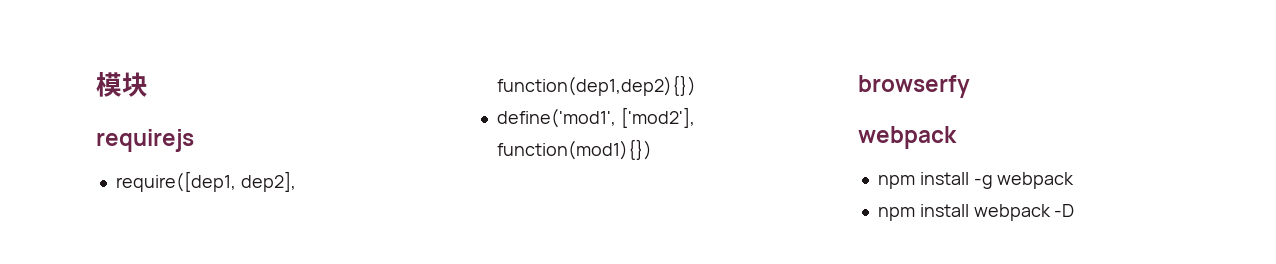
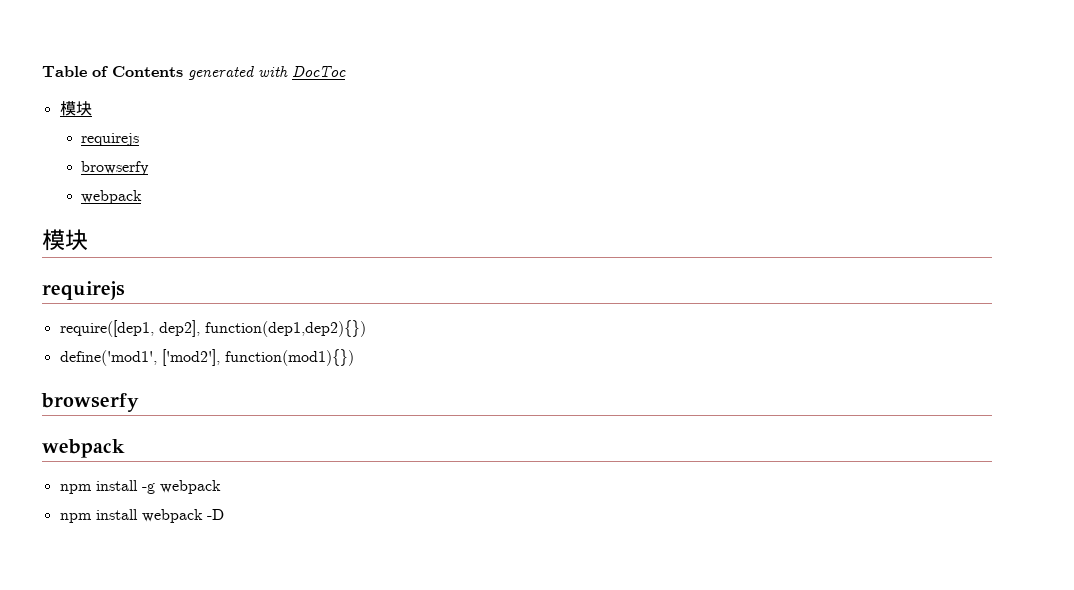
+ Table of Contents generated with DocToc
+ 模块
+ requirejs
+ browserfy
+ webpack

